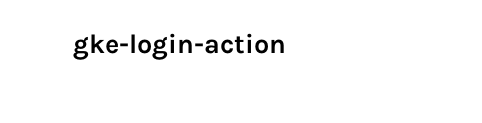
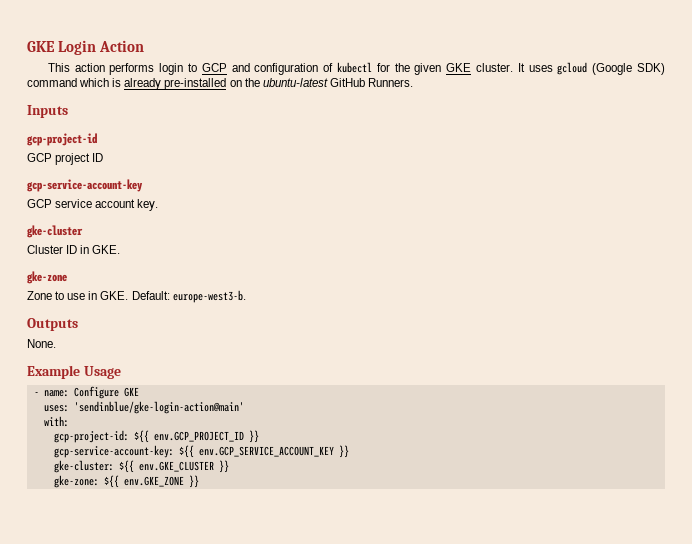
- gke-login-action
+ GKE Login Action
+ This action performs login to GCP and configuration of kubectl for the given GKE cluster. It uses gcloud (Google SDK) command which is already pre-installed on the ubuntu-latest GitHub Runners.
+ Inputs
+ gcp-project-id
+ GCP project ID
+ gcp-service-account-key
+ GCP service account key.
+ gke-cluster
+ Cluster ID in GKE.
+ gke-zone
+ Zone to use in GKE. Default: europe-west3-b.
+ Outputs
+ None.
+ Example Usage
+ - name: Configure GKE
+ uses: 'sendinblue/gke-login-action@main'
+ with:
+ gcp-project-id: ${{ env.GCP_PROJECT_ID }}
+ gcp-service-account-key: ${{ env.GCP_SERVICE_ACCOUNT_KEY }}
+ gke-cluster: ${{ env.GKE_CLUSTER }}
+ gke-zone: ${{ env.GKE_ZONE }}

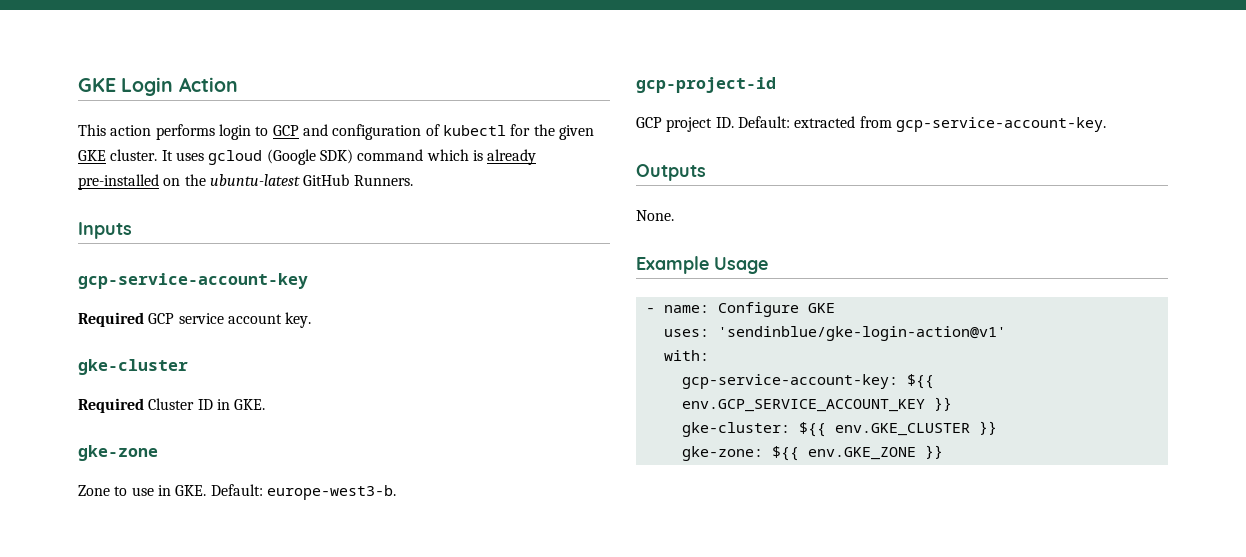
- gcp-project-id
- GCP project ID
- GCP service account key.
+ Required GCP service account key.
- Cluster ID in GKE.
+ Required Cluster ID in GKE.
+ gcp-project-id
+ GCP project ID. Default: extracted from gcp-service-account-key.
- uses: 'sendinblue/gke-login-action@main'
+ uses: 'sendinblue/gke-login-action@v1'
- gcp-project-id: ${{ env.GCP_PROJECT_ID }}

